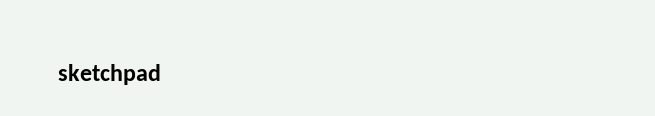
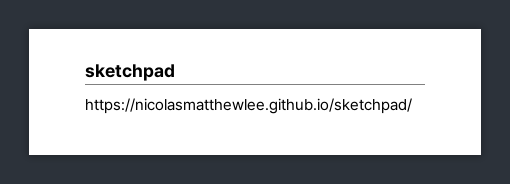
+ https://nicolasmatthewlee.github.io/sketchpad/

